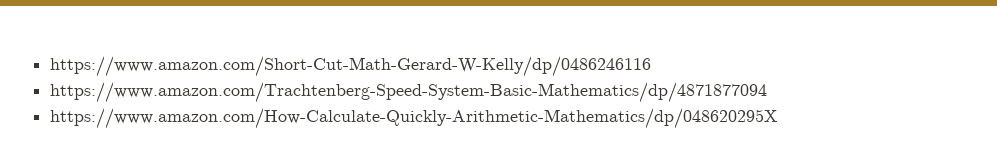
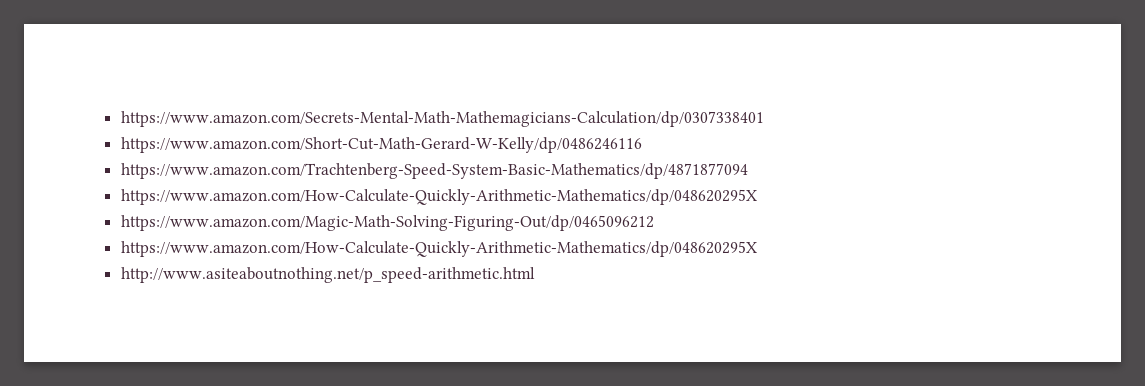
+ https://www.amazon.com/Secrets-Mental-Math-Mathemagicians-Calculation/dp/0307338401
+ https://www.amazon.com/Magic-Math-Solving-Figuring-Out/dp/0465096212
+ https://www.amazon.com/How-Calculate-Quickly-Arithmetic-Mathematics/dp/048620295X
+ http://www.asiteaboutnothing.net/p_speed-arithmetic.html

